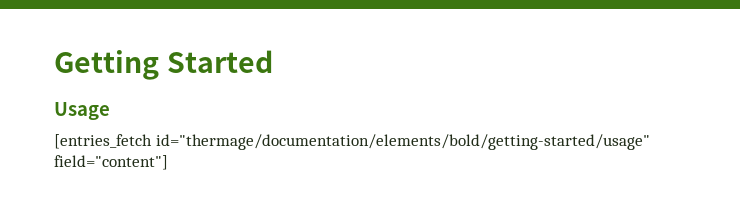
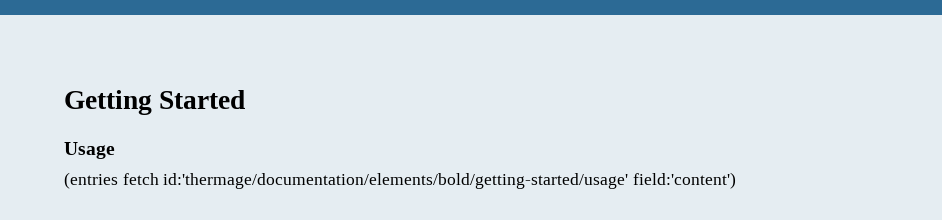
- [entries_fetch id="thermage/documentation/elements/bold/getting-started/usage" field="content"]
+ (entries fetch id:'thermage/documentation/elements/bold/getting-started/usage' field:'content')

